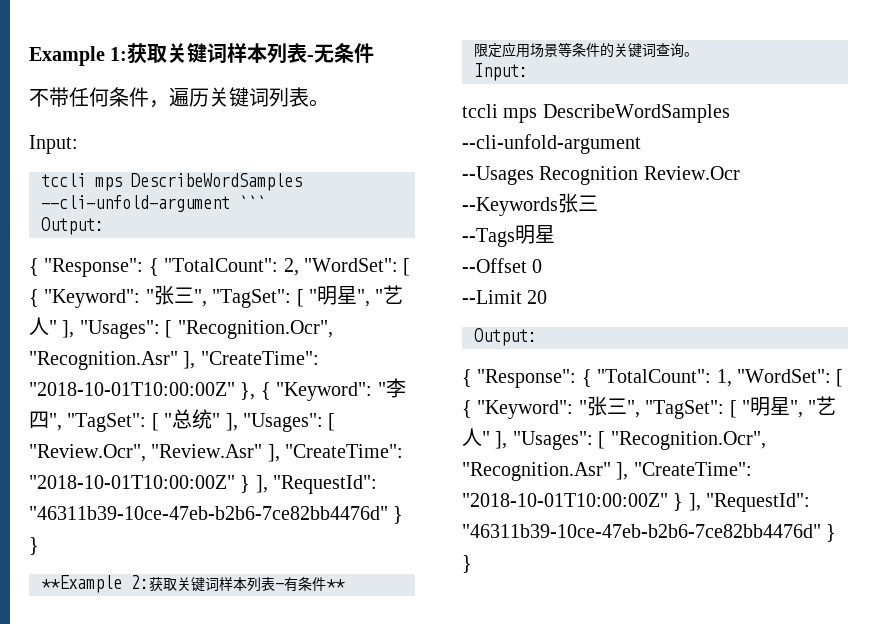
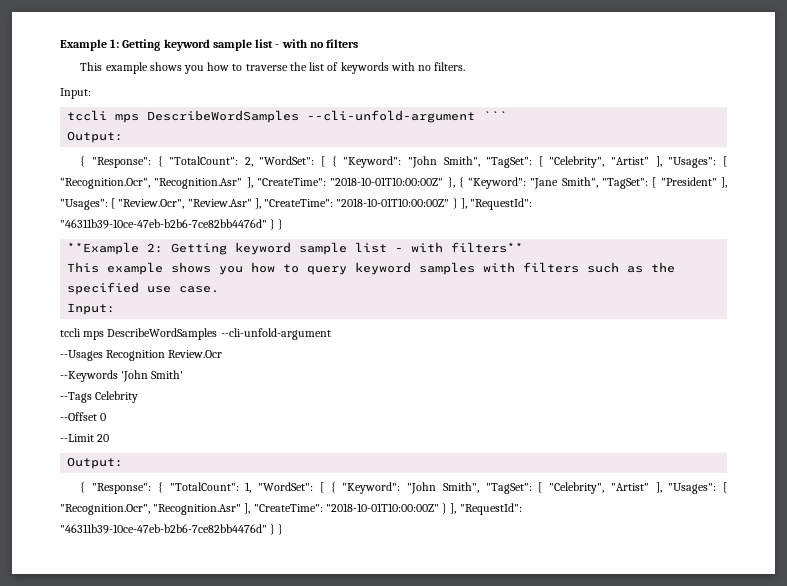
- Example 1:获取关键词样本列表-无条件
- 不带任何条件，遍历关键词列表。
+ Example 1: Getting keyword sample list - with no filters
+ This example shows you how to traverse the list of keywords with no filters.
- { "Response": { "TotalCount": 2, "WordSet": [ { "Keyword": "张三", "TagSet": [ "明星", "艺人" ], "Usages": [ "Recognition.Ocr", "Recognition.Asr" ], "CreateTime": "2018-10-01T10:00:00Z" }, { "Keyword": "李四", "TagSet": [ "总统" ], "Usages": [ "Review.Ocr", "Review.Asr" ], "CreateTime": "2018-10-01T10:00:00Z" } ], "RequestId": "46311b39-10ce-47eb-b2b6-7ce82bb4476d" } }
+ { "Response": { "TotalCount": 2, "WordSet": [ { "Keyword": "John Smith", "TagSet": [ "Celebrity", "Artist" ], "Usages": [ "Recognition.Ocr", "Recognition.Asr" ], "CreateTime": "2018-10-01T10:00:00Z" }, { "Keyword": "Jane Smith", "TagSet": [ "President" ], "Usages": [ "Review.Ocr", "Review.Asr" ], "CreateTime": "2018-10-01T10:00:00Z" } ], "RequestId": "46311b39-10ce-47eb-b2b6-7ce82bb4476d" } }
- **Example 2:获取关键词样本列表-有条件**
- 限定应用场景等条件的关键词查询。
+ **Example 2: Getting keyword sample list - with filters**
+ This example shows you how to query keyword samples with filters such as the specified use case.
- --Keywords张三
+ --Keywords 'John Smith'
- --Tags明星
+ --Tags Celebrity
- { "Response": { "TotalCount": 1, "WordSet": [ { "Keyword": "张三", "TagSet": [ "明星", "艺人" ], "Usages": [ "Recognition.Ocr", "Recognition.Asr" ], "CreateTime": "2018-10-01T10:00:00Z" } ], "RequestId": "46311b39-10ce-47eb-b2b6-7ce82bb4476d" } }
+ { "Response": { "TotalCount": 1, "WordSet": [ { "Keyword": "John Smith", "TagSet": [ "Celebrity", "Artist" ], "Usages": [ "Recognition.Ocr", "Recognition.Asr" ], "CreateTime": "2018-10-01T10:00:00Z" } ], "RequestId": "46311b39-10ce-47eb-b2b6-7ce82bb4476d" } }

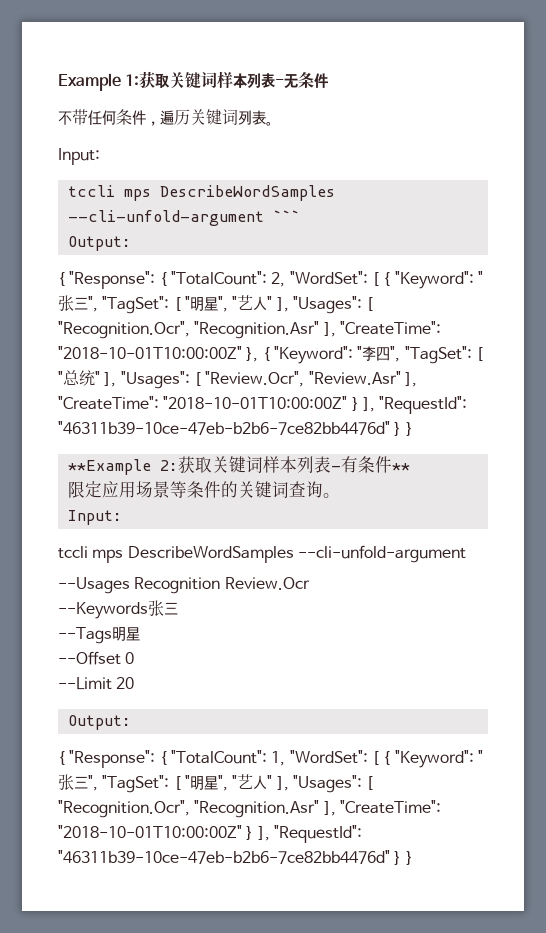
- Example 1: Getting keyword sample list - with no filters
- This example shows you how to traverse the list of keywords with no filters.
+ Example 1:获取关键词样本列表-无条件
+ 不带任何条件，遍历关键词列表。
- { "Response": { "TotalCount": 2, "WordSet": [ { "Keyword": "John Smith", "TagSet": [ "Celebrity", "Artist" ], "Usages": [ "Recognition.Ocr", "Recognition.Asr" ], "CreateTime": "2018-10-01T10:00:00Z" }, { "Keyword": "Jane Smith", "TagSet": [ "President" ], "Usages": [ "Review.Ocr", "Review.Asr" ], "CreateTime": "2018-10-01T10:00:00Z" } ], "RequestId": "46311b39-10ce-47eb-b2b6-7ce82bb4476d" } }
+ { "Response": { "TotalCount": 2, "WordSet": [ { "Keyword": "张三", "TagSet": [ "明星", "艺人" ], "Usages": [ "Recognition.Ocr", "Recognition.Asr" ], "CreateTime": "2018-10-01T10:00:00Z" }, { "Keyword": "李四", "TagSet": [ "总统" ], "Usages": [ "Review.Ocr", "Review.Asr" ], "CreateTime": "2018-10-01T10:00:00Z" } ], "RequestId": "46311b39-10ce-47eb-b2b6-7ce82bb4476d" } }
- **Example 2: Getting keyword sample list - with filters**
- This example shows you how to query keyword samples with filters such as the specified use case.
+ **Example 2:获取关键词样本列表-有条件**
+ 限定应用场景等条件的关键词查询。
- --Keywords 'John Smith'
+ --Keywords张三
- --Tags Celebrity
+ --Tags明星
- { "Response": { "TotalCount": 1, "WordSet": [ { "Keyword": "John Smith", "TagSet": [ "Celebrity", "Artist" ], "Usages": [ "Recognition.Ocr", "Recognition.Asr" ], "CreateTime": "2018-10-01T10:00:00Z" } ], "RequestId": "46311b39-10ce-47eb-b2b6-7ce82bb4476d" } }
+ { "Response": { "TotalCount": 1, "WordSet": [ { "Keyword": "张三", "TagSet": [ "明星", "艺人" ], "Usages": [ "Recognition.Ocr", "Recognition.Asr" ], "CreateTime": "2018-10-01T10:00:00Z" } ], "RequestId": "46311b39-10ce-47eb-b2b6-7ce82bb4476d" } }

